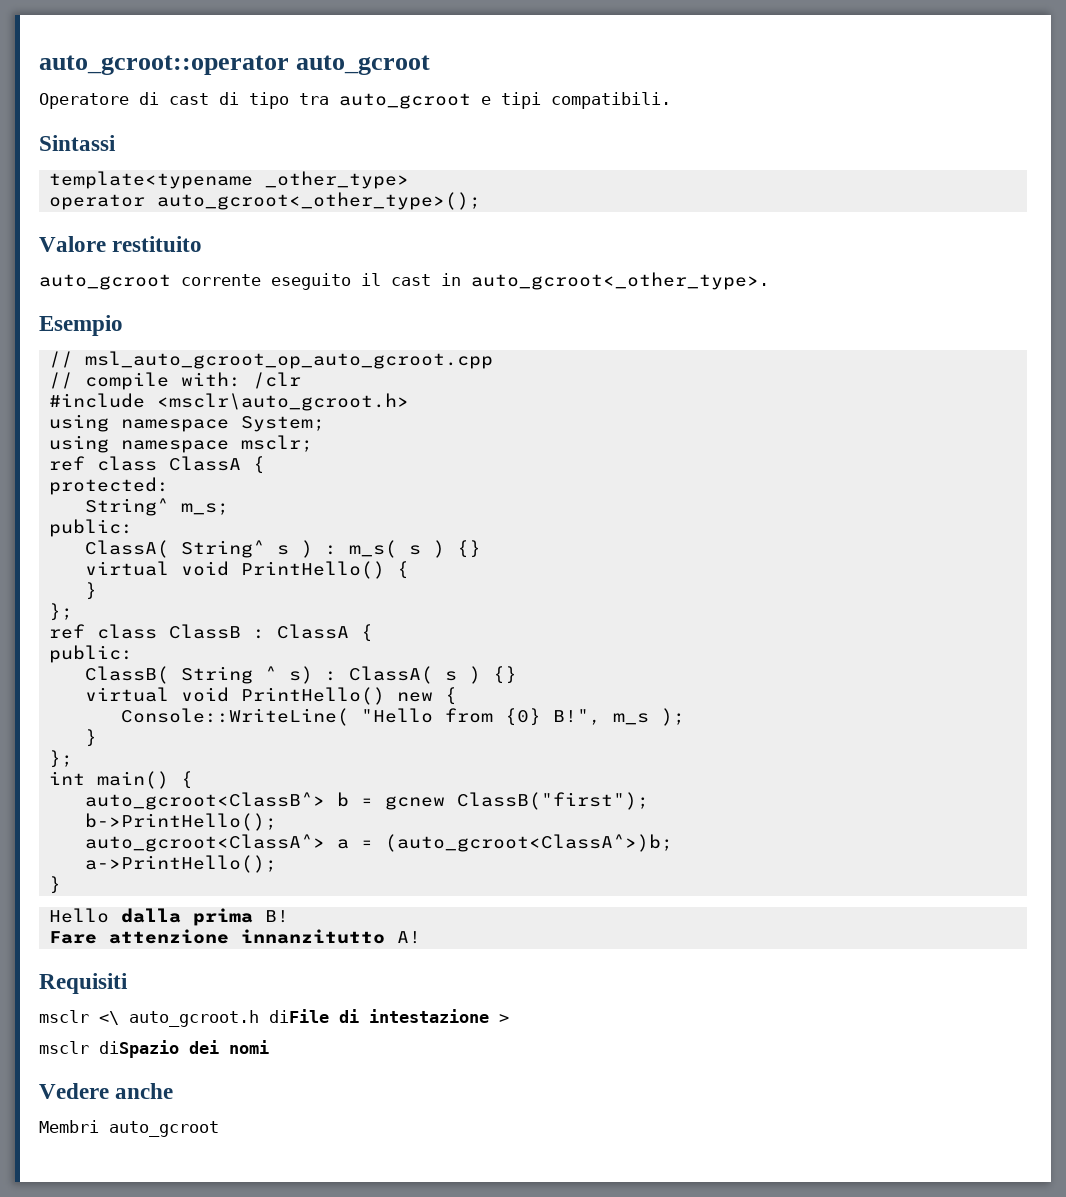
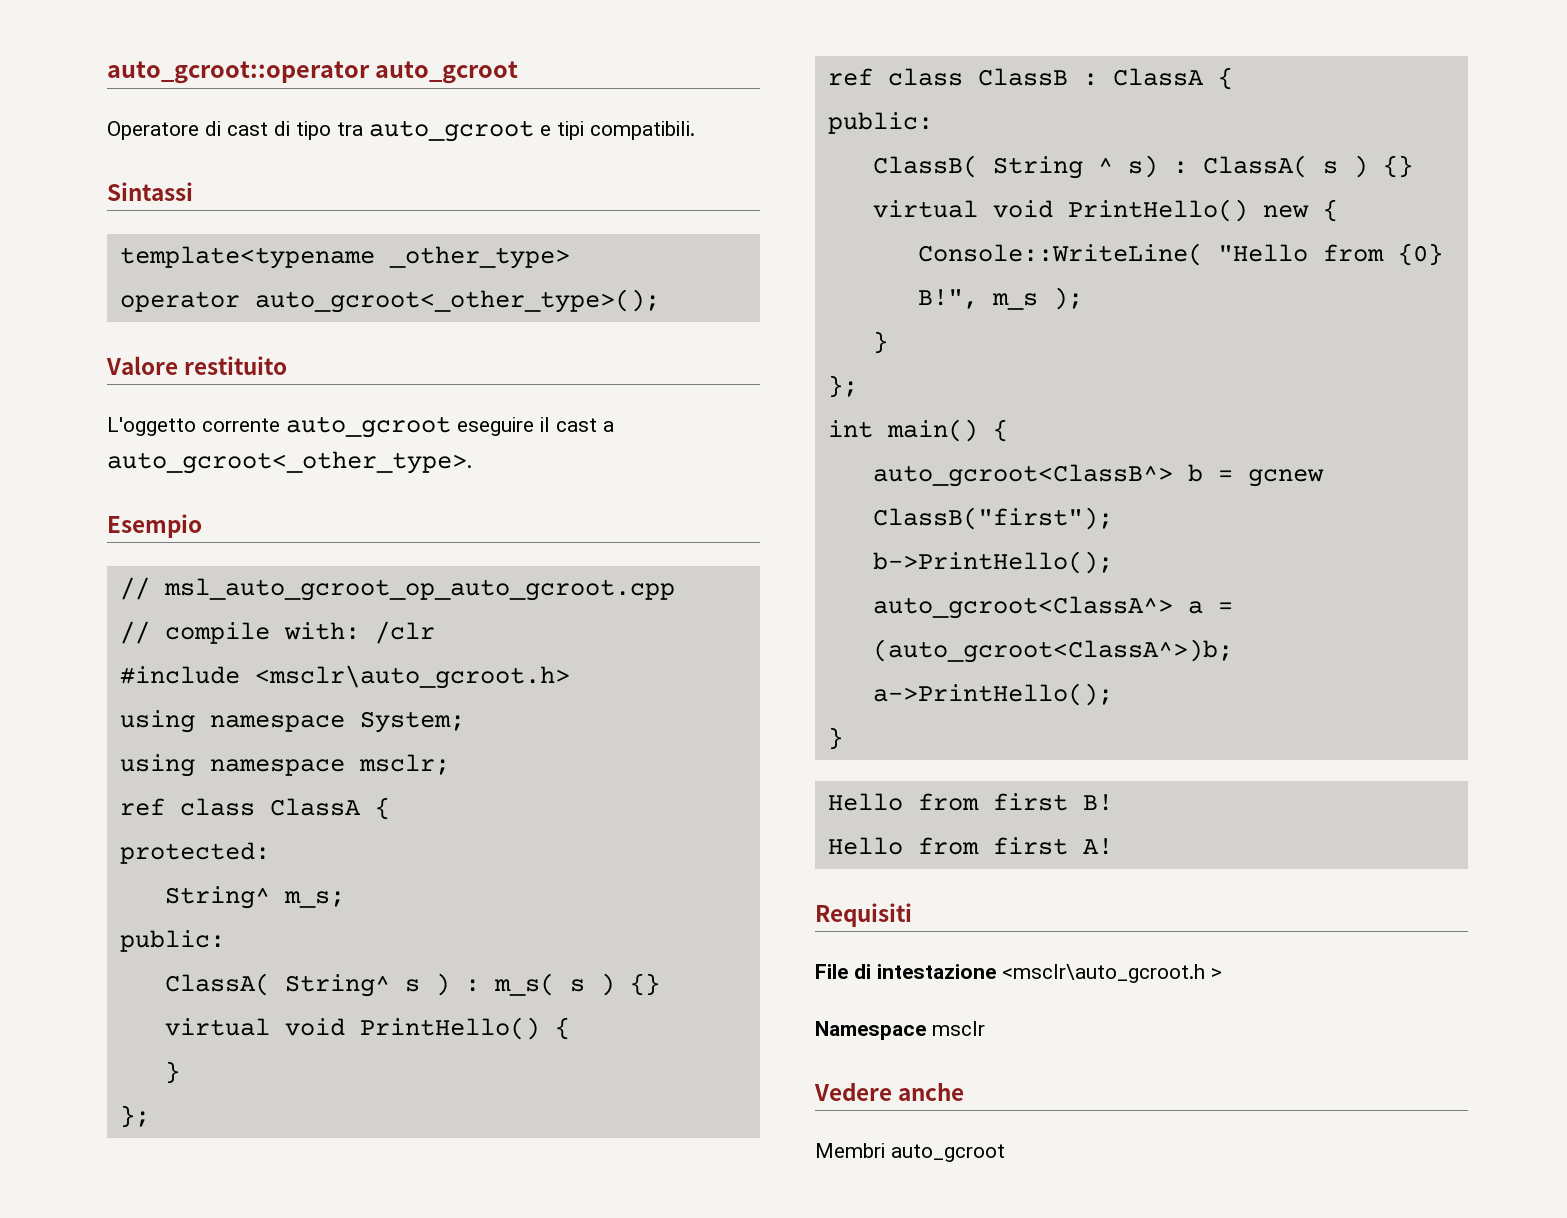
- auto_gcroot corrente eseguito il cast in auto_gcroot<_other_type>.
+ L'oggetto corrente auto_gcroot eseguire il cast a auto_gcroot<_other_type>.
- Hello dalla prima B!
+ Hello from first B!
- Fare attenzione innanzitutto A!
+ Hello from first A!
- msclr <\ auto_gcroot.h diFile di intestazione >
+ File di intestazione <msclr\auto_gcroot.h >
- msclr diSpazio dei nomi
+ Namespace msclr

